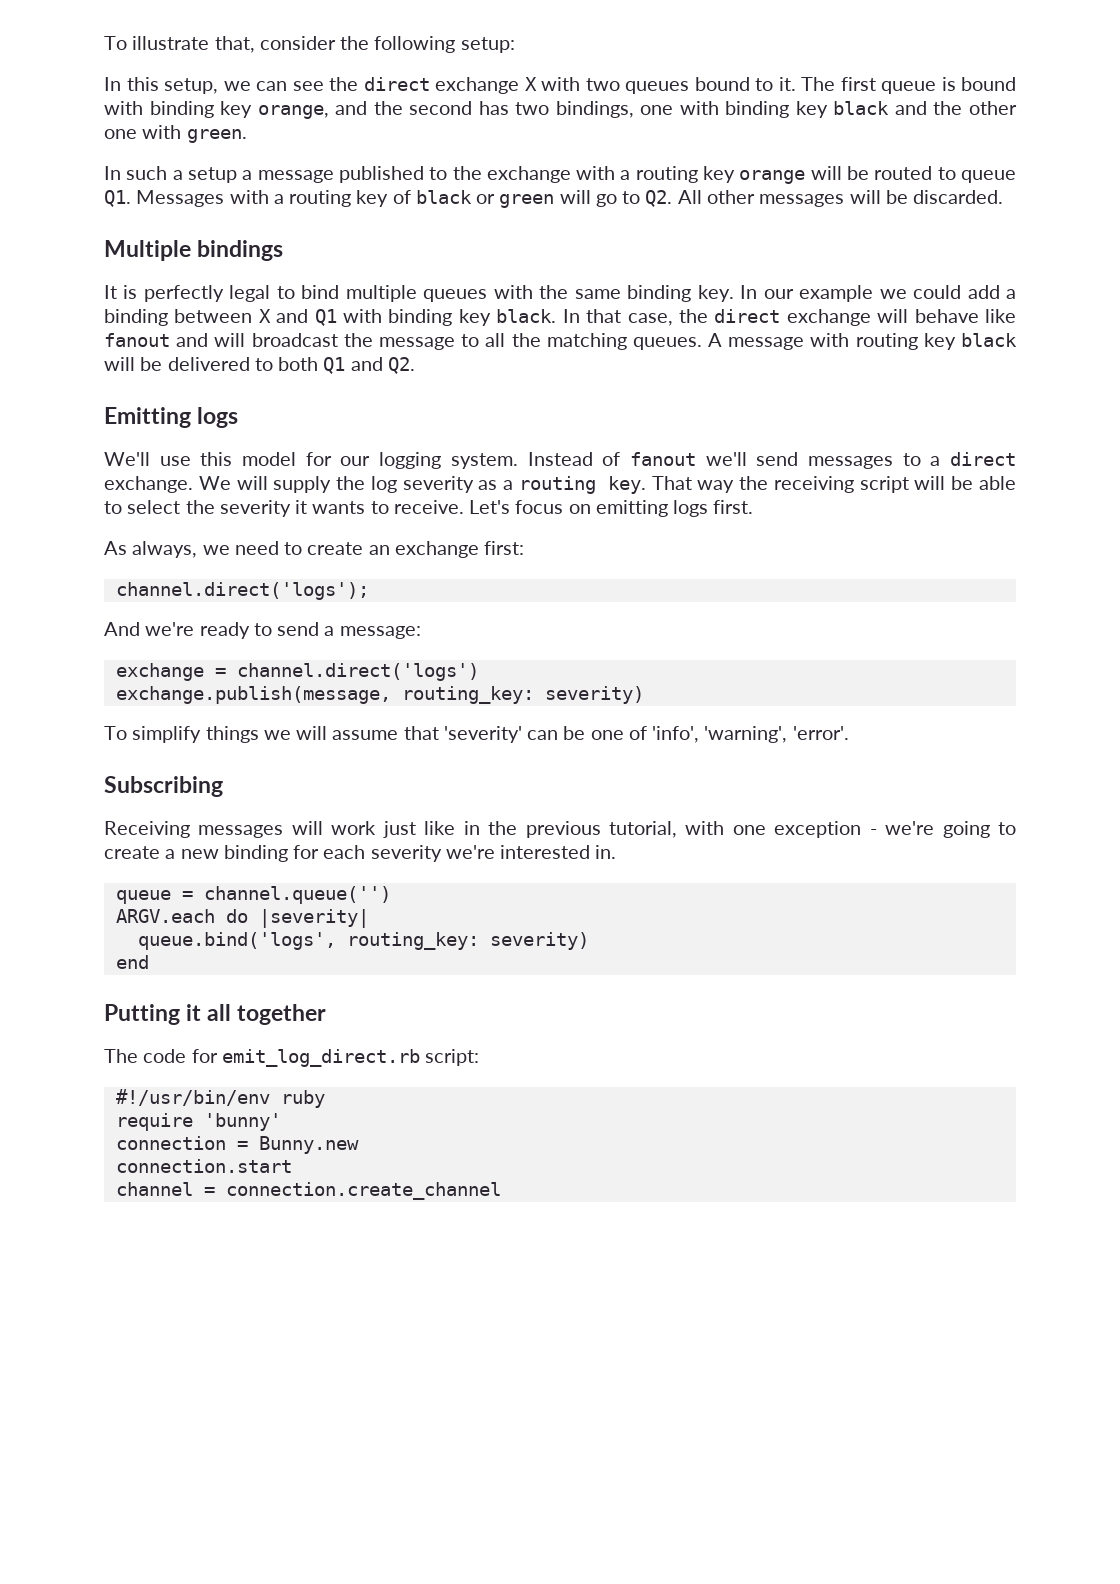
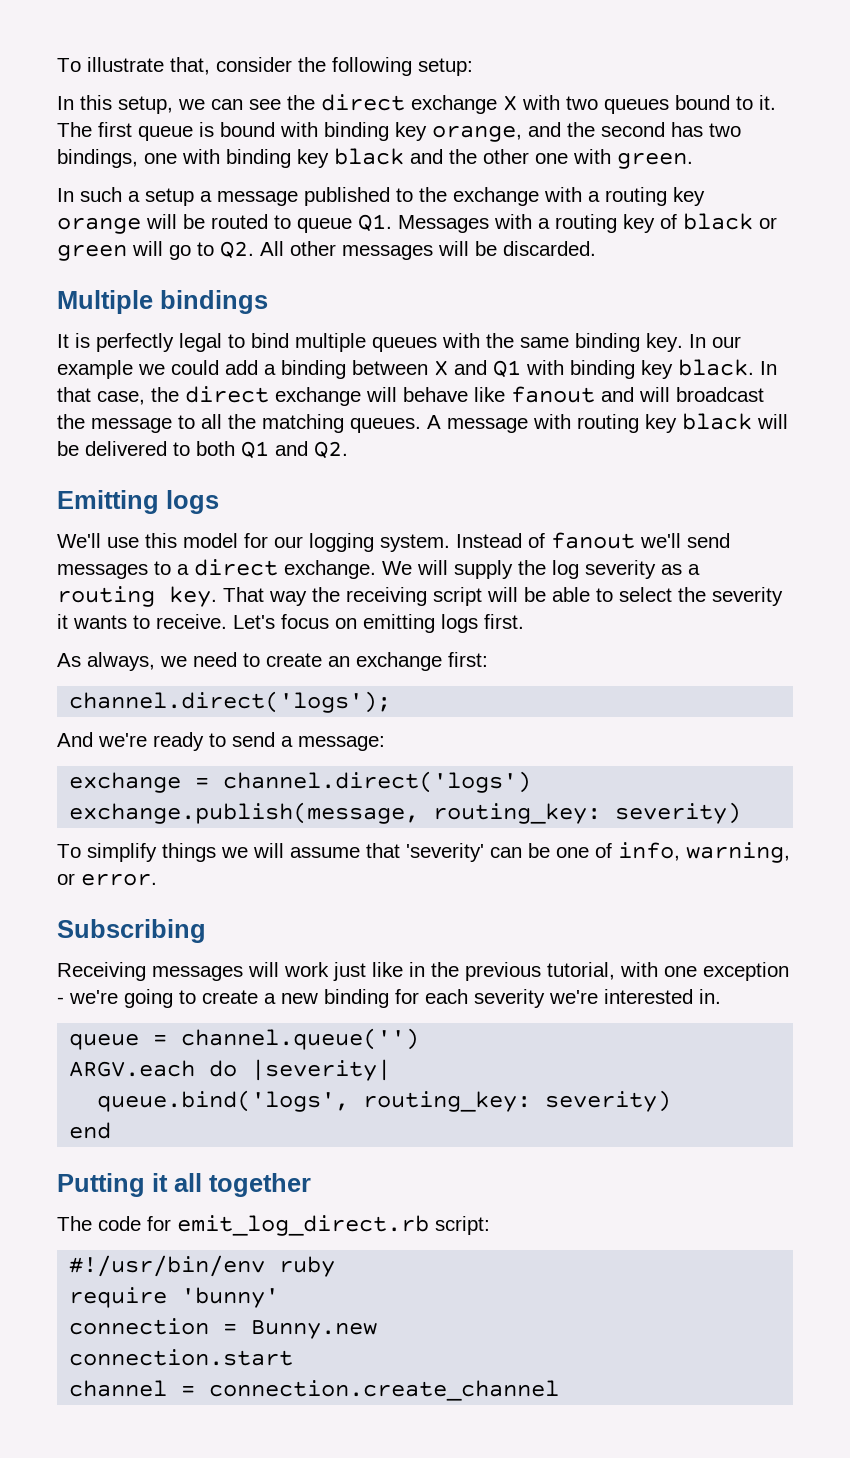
- To simplify things we will assume that 'severity' can be one of 'info', 'warning', 'error'.
+ To simplify things we will assume that 'severity' can be one of info, warning, or error.

